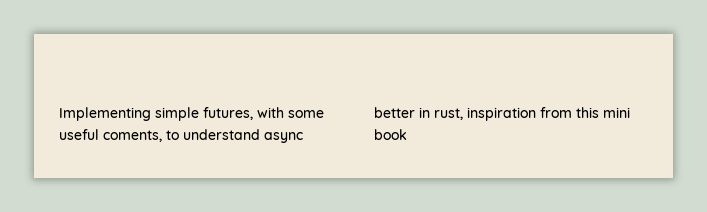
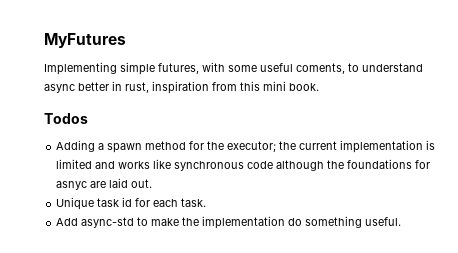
+ MyFutures
- Implementing simple futures, with some useful coments, to understand async better in rust, inspiration from this mini book
+ Implementing simple futures, with some useful coments, to understand async better in rust, inspiration from this mini book.
+ Todos
+ Adding a spawn method for the executor; the current implementation is limited and works like synchronous code although the foundations for asnyc are laid out.
+ Unique task id for each task.
+ Add async-std to make the implementation do something useful.

